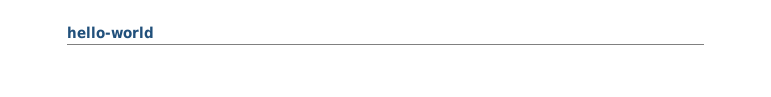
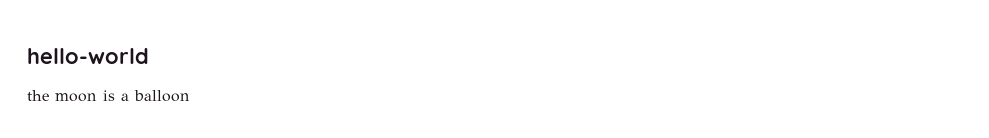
+ the moon is a balloon

